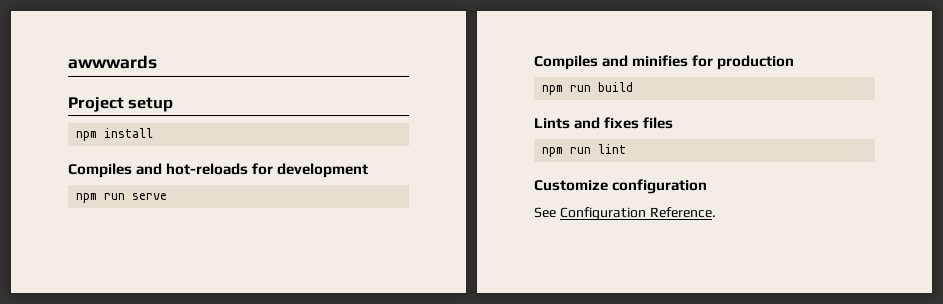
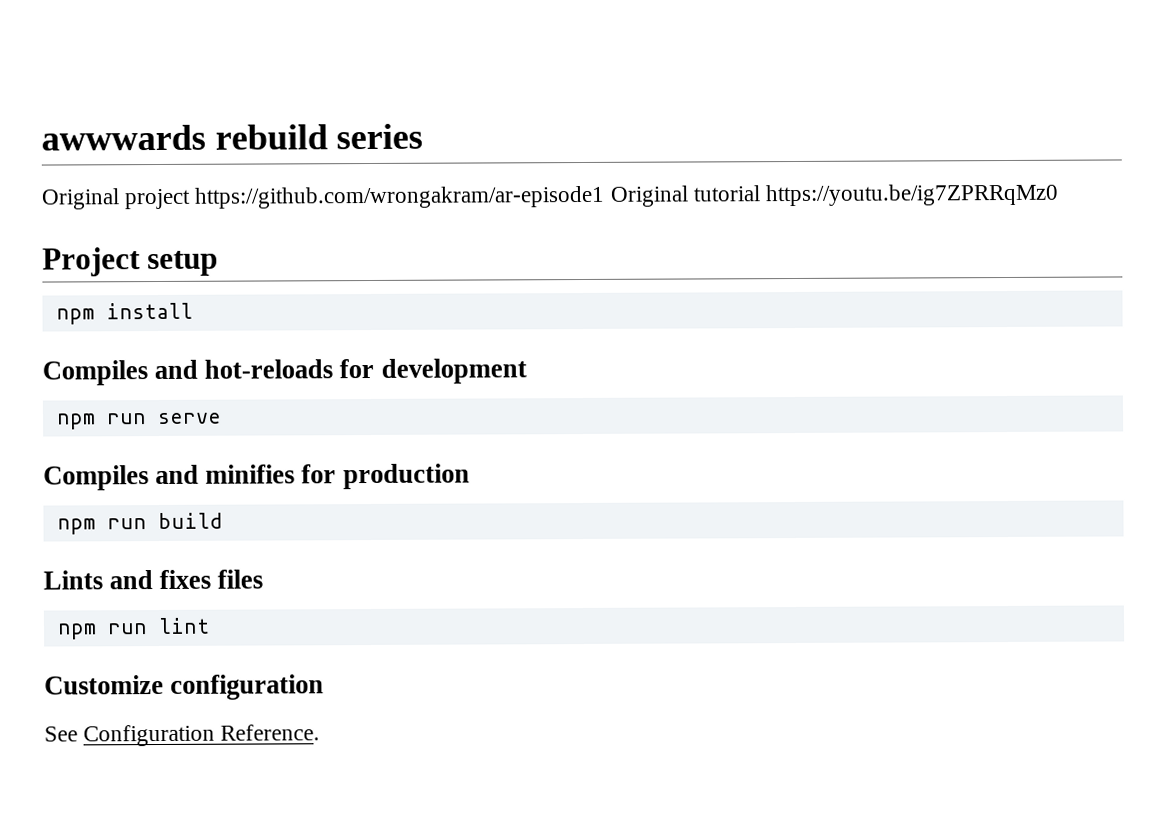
- awwwards
+ awwwards rebuild series
+ Original project https://github.com/wrongakram/ar-episode1 Original tutorial https://youtu.be/ig7ZPRRqMz0

